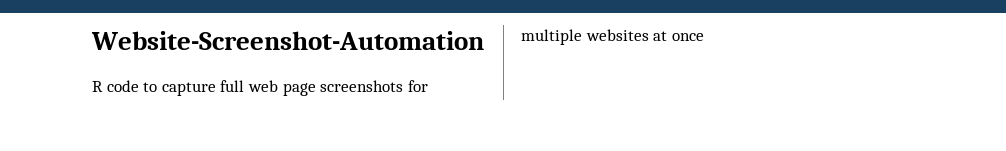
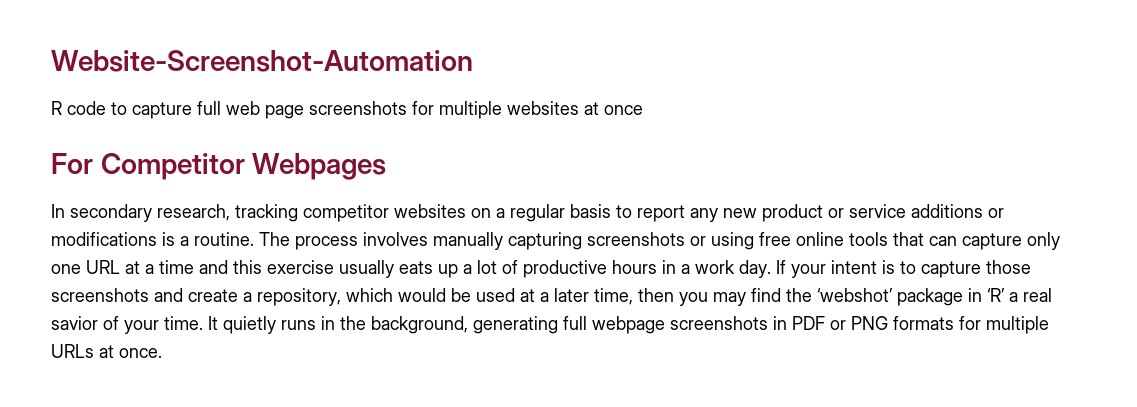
+ For Competitor Webpages
+ In secondary research, tracking competitor websites on a regular basis to report any new product or service additions or modifications is a routine. The process involves manually capturing screenshots or using free online tools that can capture only one URL at a time and this exercise usually eats up a lot of productive hours in a work day. If your intent is to capture those screenshots and create a repository, which would be used at a later time, then you may find the ‘webshot’ package in ‘R’ a real savior of your time. It quietly runs in the background, generating full webpage screenshots in PDF or PNG formats for multiple URLs at once.

